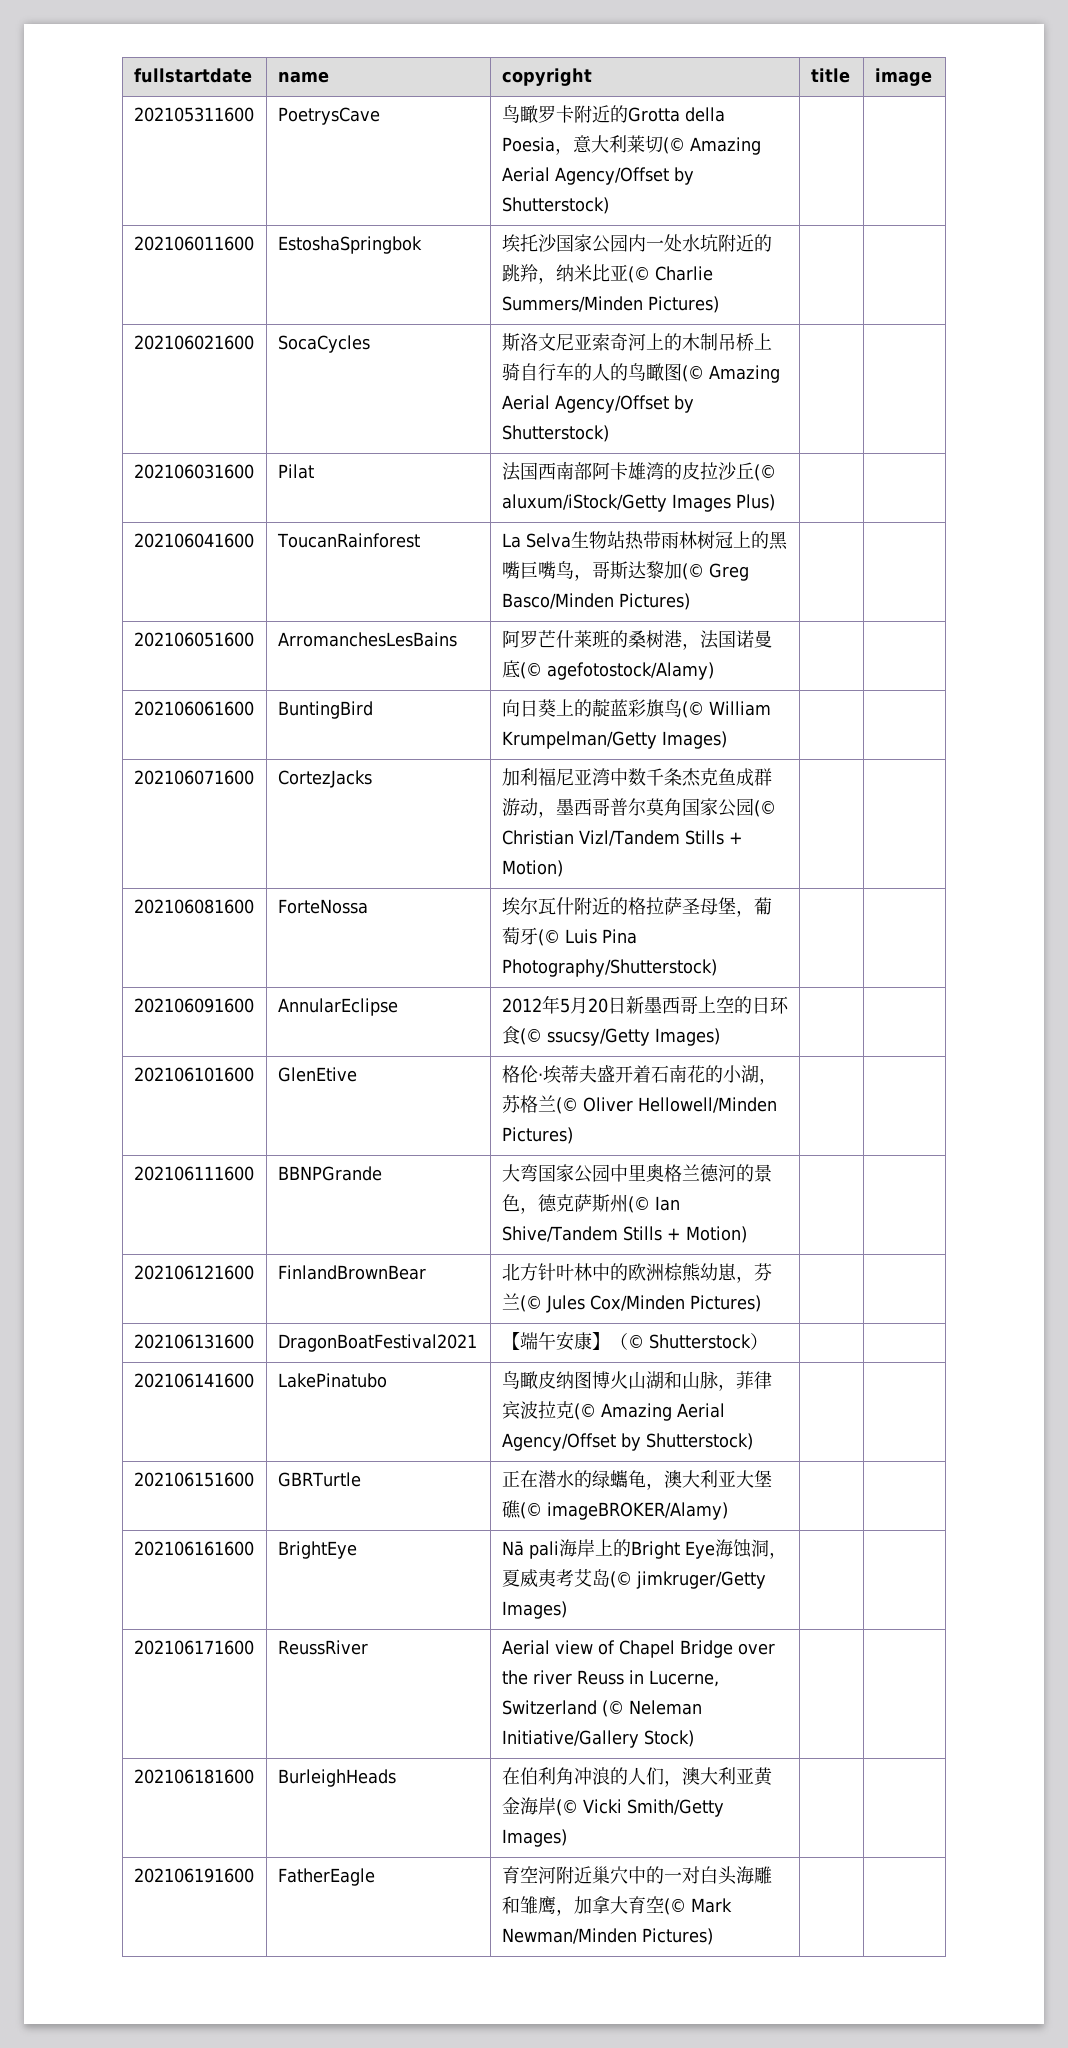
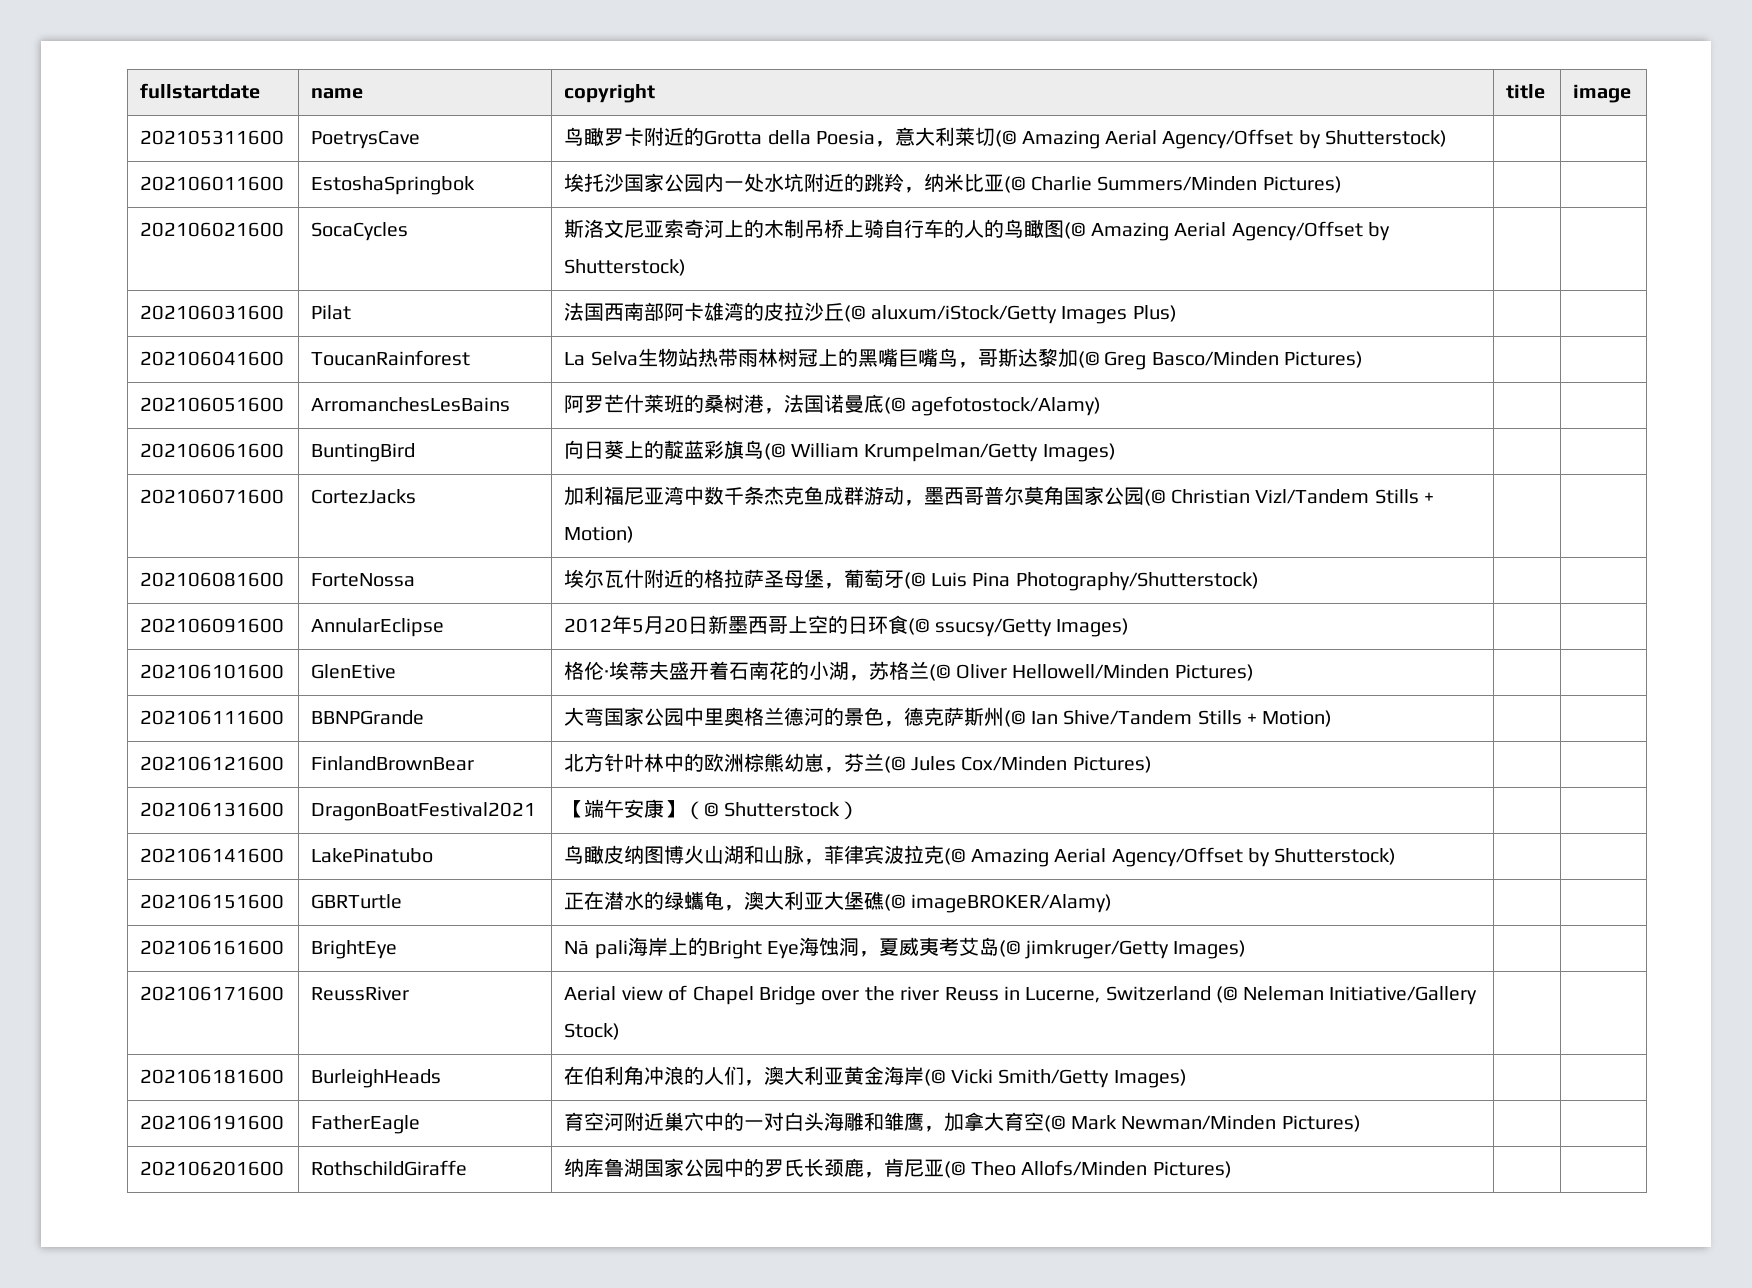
+ 202106201600 | RothschildGiraffe | 纳库鲁湖国家公园中的罗氏长颈鹿，肯尼亚(© Theo Allofs/Minden Pictures) | |

